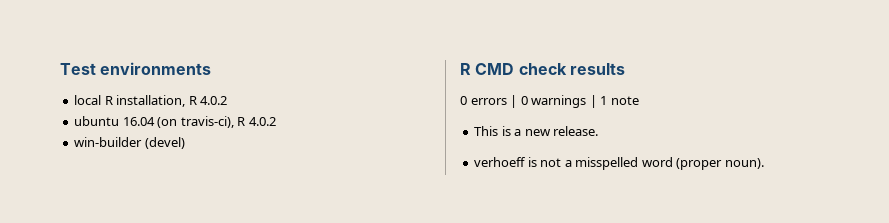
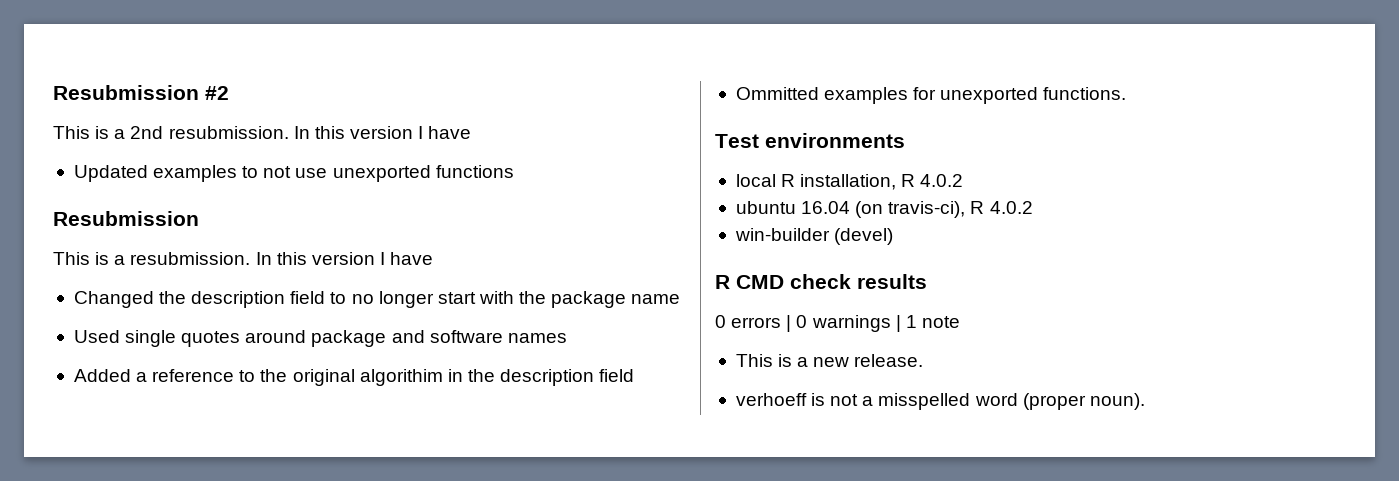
+ Resubmission #2
+ This is a 2nd resubmission. In this version I have
+ Updated examples to not use unexported functions
+ Resubmission
+ This is a resubmission. In this version I have
+ Changed the description field to no longer start with the package name
+ Used single quotes around package and software names
+ Added a reference to the original algorithim in the description field
+ Ommitted examples for unexported functions.

